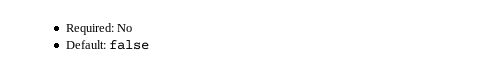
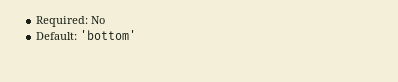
- Default: false
+ Default: 'bottom'

